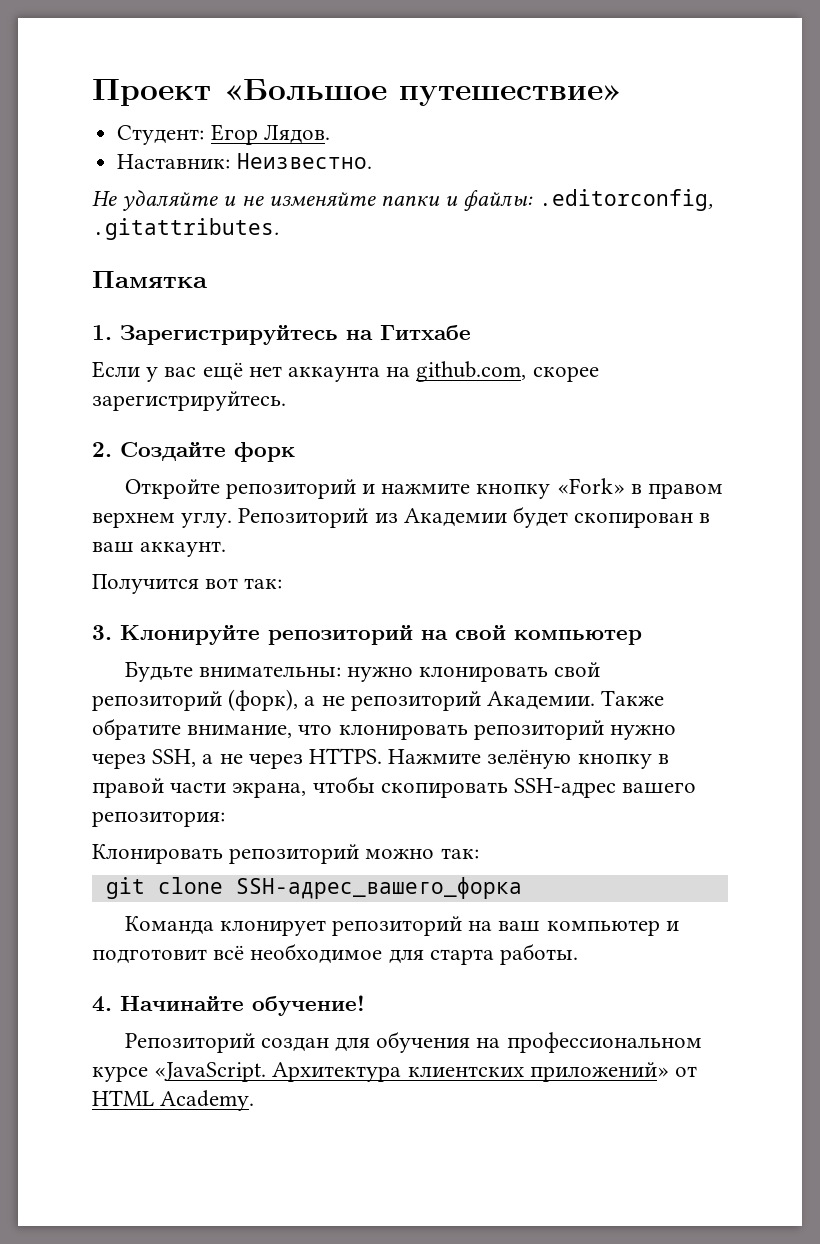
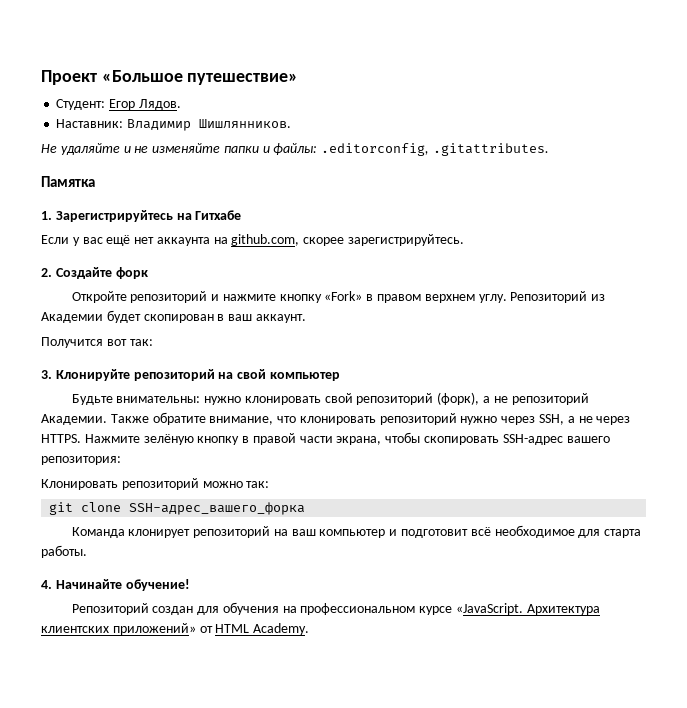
- Наставник: Неизвестно.
+ Наставник: Владимир Шишлянников.

